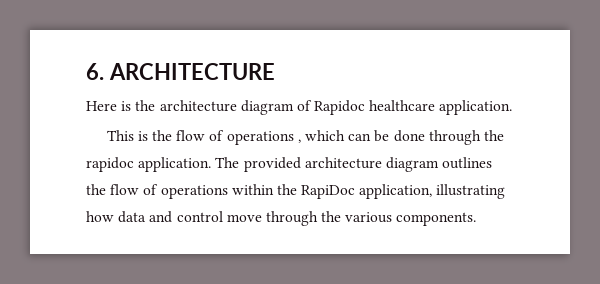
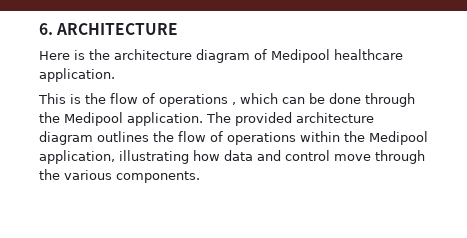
- Here is the architecture diagram of Rapidoc healthcare application.
+ Here is the architecture diagram of Medipool healthcare application.
- This is the flow of operations , which can be done through the rapidoc application.
+ This is the flow of operations , which can be done through the Medipool application.
- The provided architecture diagram outlines the flow of operations within the RapiDoc application, illustrating how data and control move through the various components.
+ The provided architecture diagram outlines the flow of operations within the Medipool application, illustrating how data and control move through the various components.

